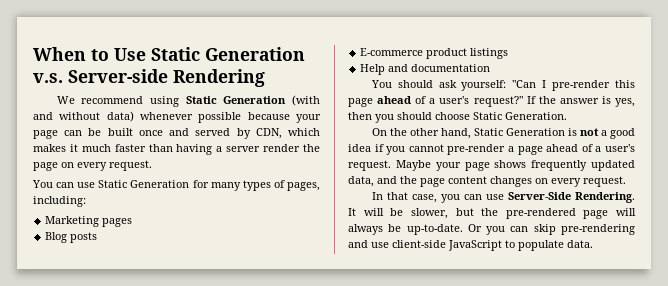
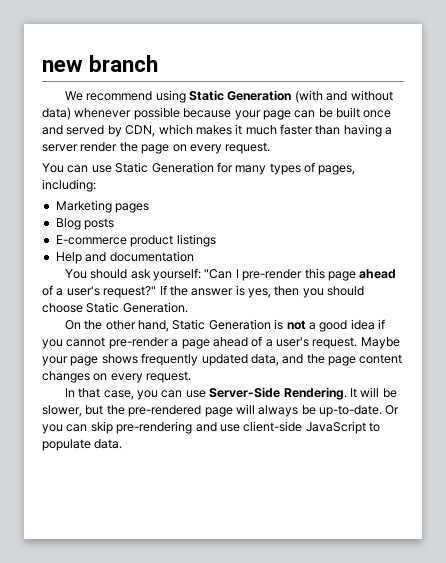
- When to Use Static Generation v.s. Server-side Rendering
+ new branch

